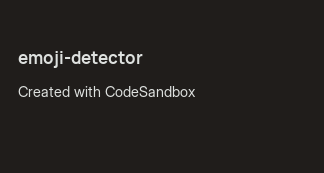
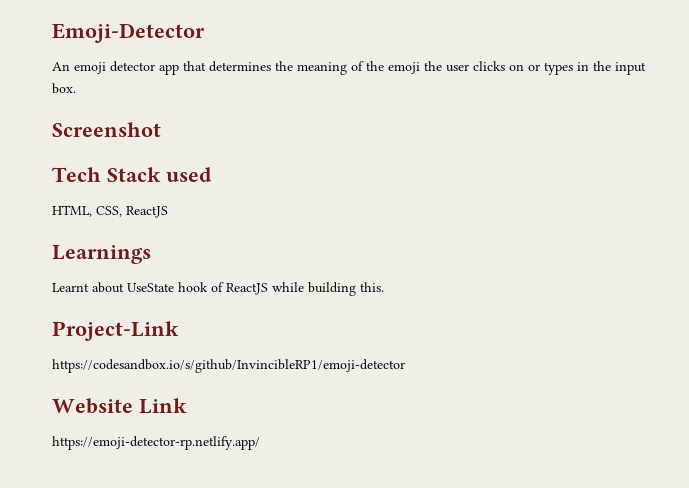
- emoji-detector
- Created with CodeSandbox
+ Emoji-Detector
+ An emoji detector app that determines the meaning of the emoji the user clicks on or types in the input box.
+ Screenshot
+ Tech Stack used
+ HTML, CSS, ReactJS
+ Learnings
+ Learnt about UseState hook of ReactJS while building this.
+ Project-Link
+ https://codesandbox.io/s/github/InvincibleRP1/emoji-detector
+ Website Link
+ https://emoji-detector-rp.netlify.app/

